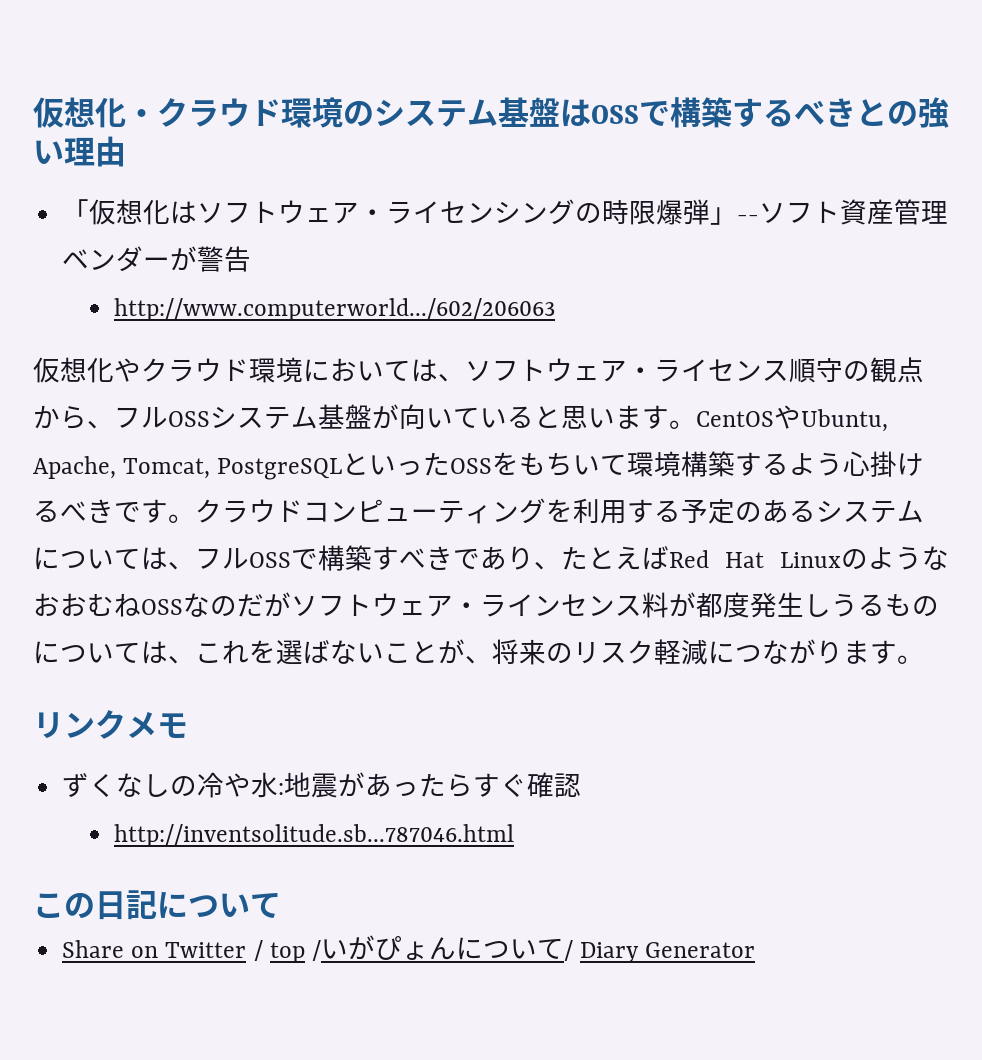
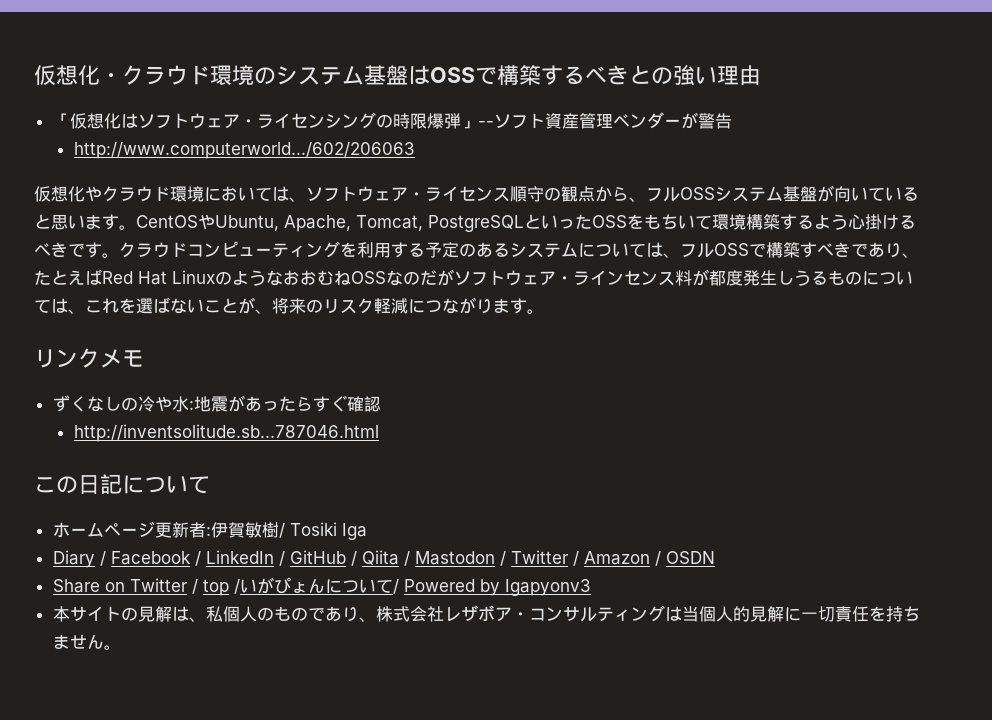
+ ホームページ更新者:伊賀敏樹/ Tosiki Iga
+ Diary / Facebook / LinkedIn / GitHub / Qiita / Mastodon / Twitter / Amazon / OSDN
- Share on Twitter / top /いがぴょんについて/ Diary Generator
+ Share on Twitter / top /いがぴょんについて/ Powered by Igapyonv3
+ 本サイトの見解は、私個人のものであり、株式会社レザボア・コンサルティングは当個人的見解に一切責任を持ちません。

